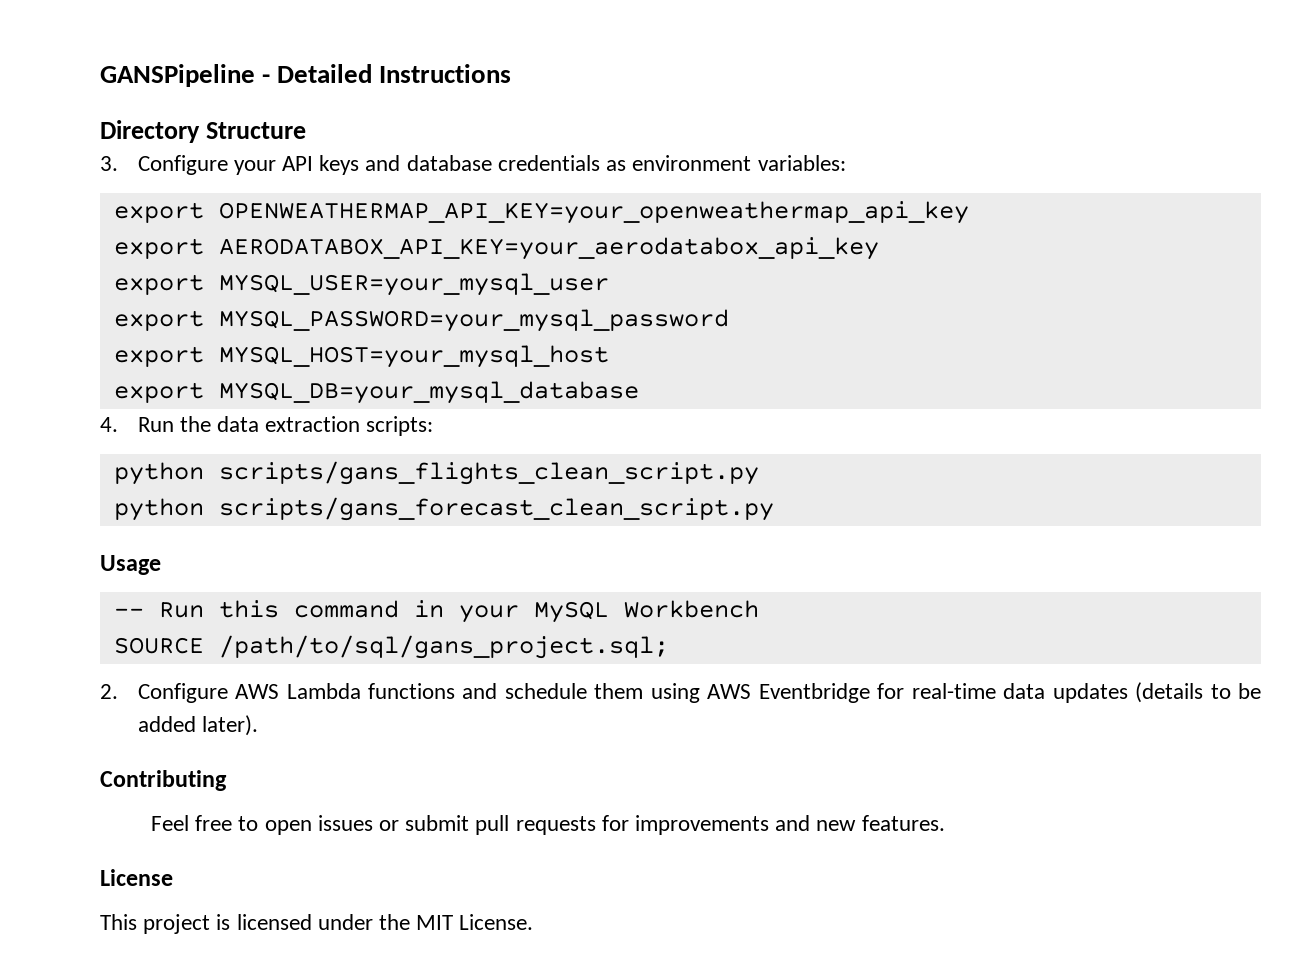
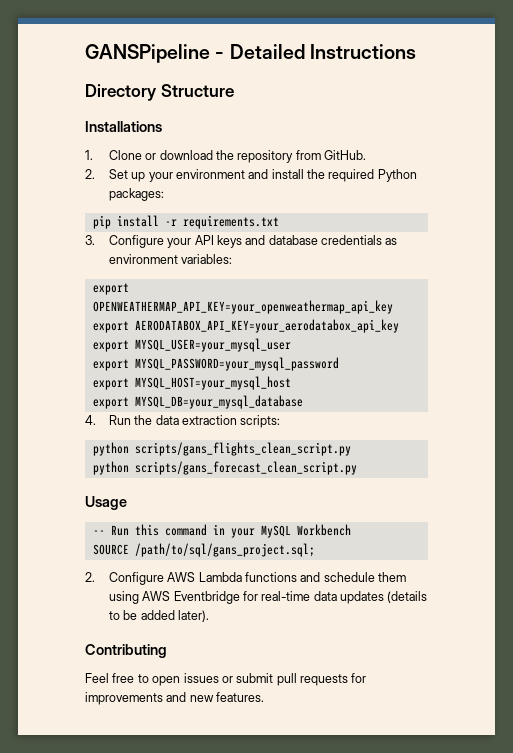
+ Installations
+ 1. Clone or download the repository from GitHub.
+ 2. Set up your environment and install the required Python packages:
+ pip install -r requirements.txt
- License
- This project is licensed under the MIT License.

